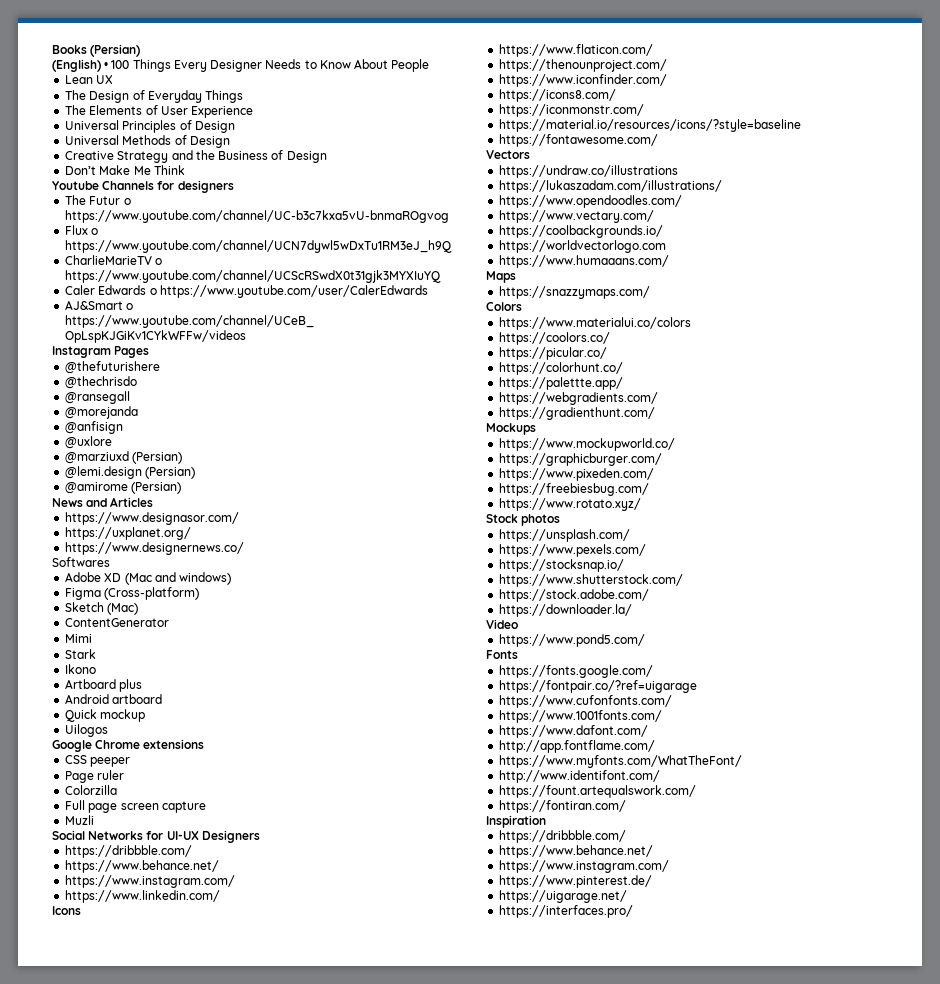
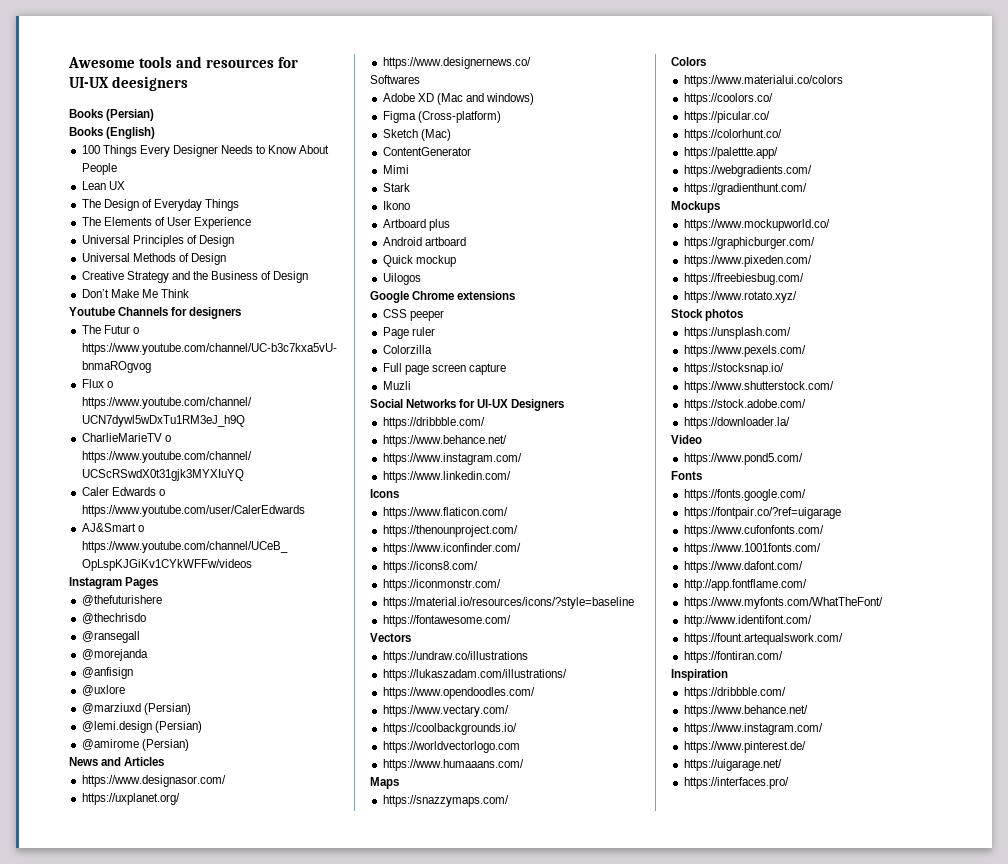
+ Awesome tools and resources for UI-UX deesigners
- (English) • 100 Things Every Designer Needs to Know About People
+ Books (English)
+ 100 Things Every Designer Needs to Know About People

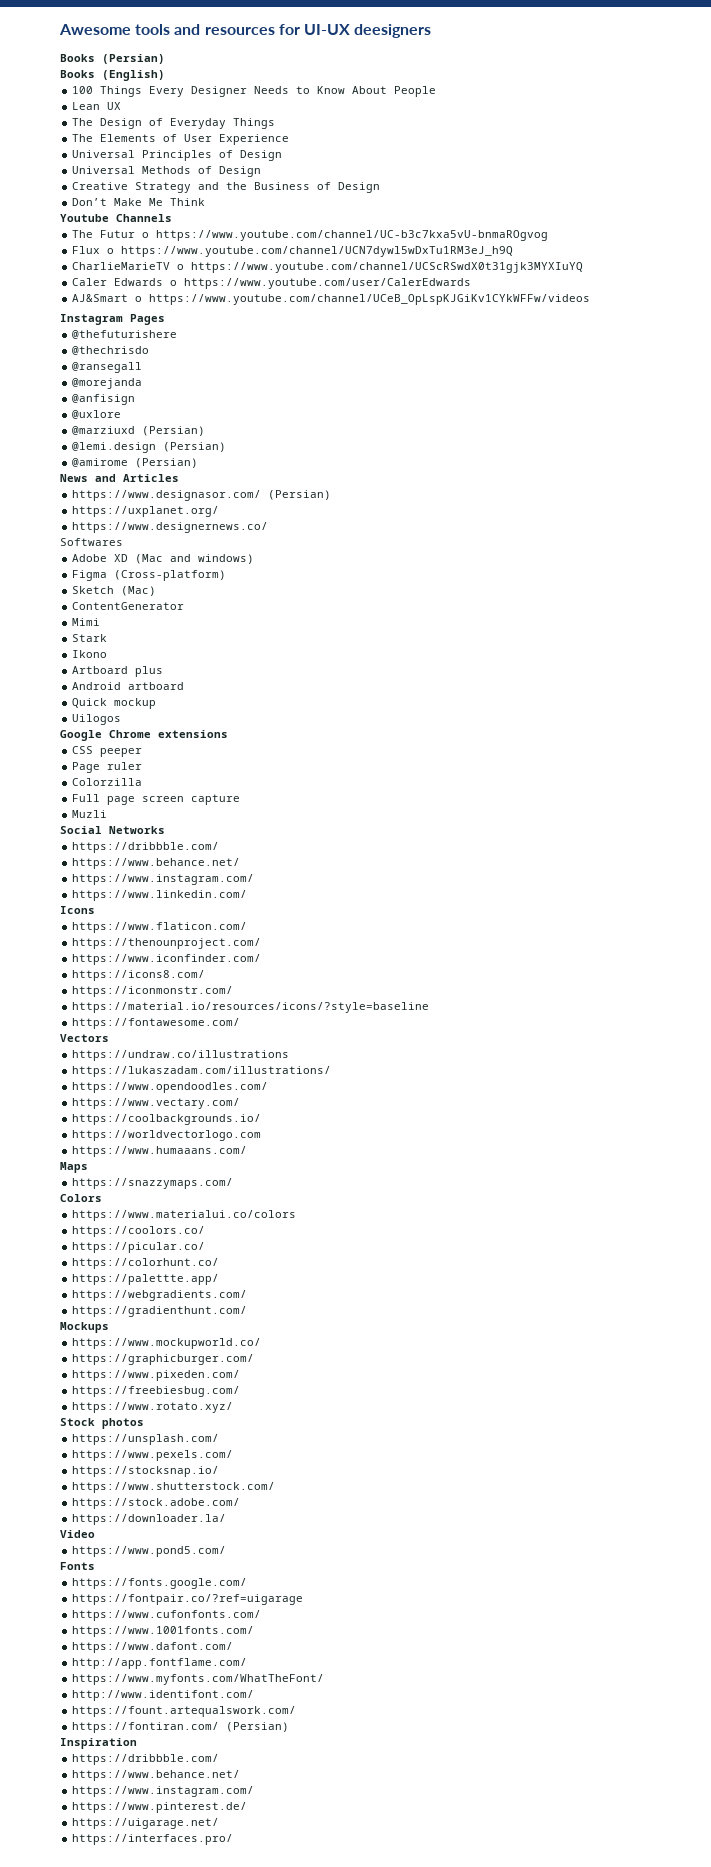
- Youtube Channels for designers
+ Youtube Channels
- https://www.designasor.com/
+ https://www.designasor.com/ (Persian)
- Social Networks for UI-UX Designers
+ Social Networks
- https://fontiran.com/
+ https://fontiran.com/ (Persian)

